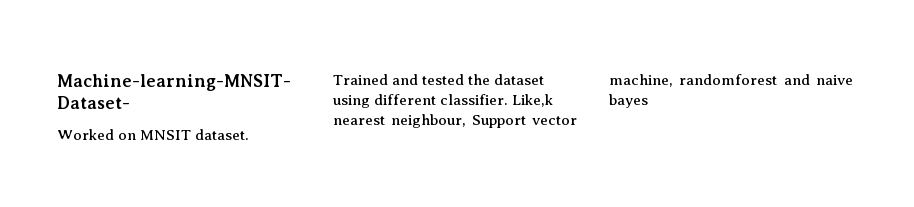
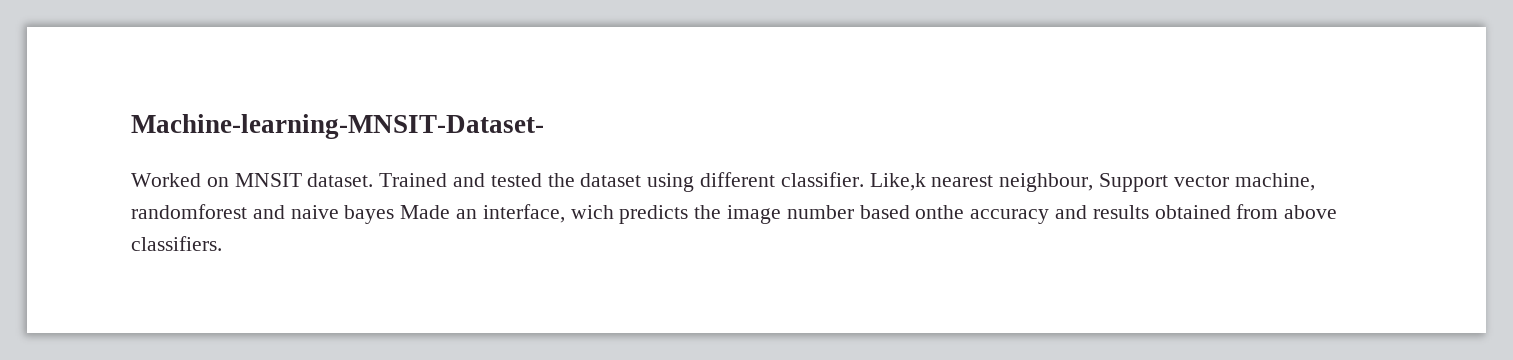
- Like,k nearest neighbour, Support vector machine, randomforest and naive bayes
+ Like,k nearest neighbour, Support vector machine, randomforest and naive bayes Made an interface, wich predicts the image number based onthe accuracy and results obtained from above classifiers.

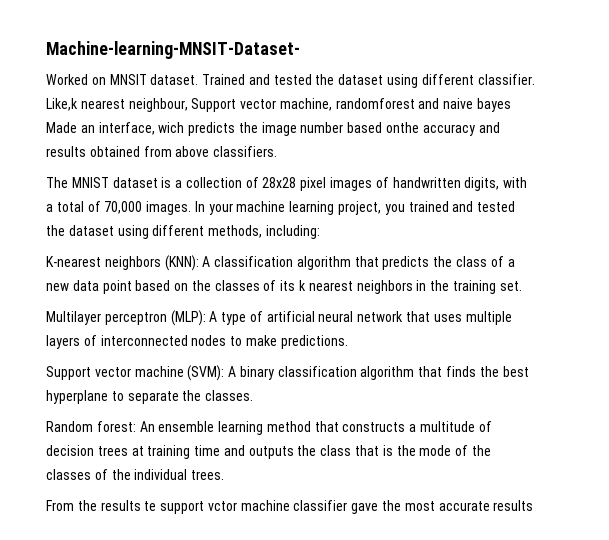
+ The MNIST dataset is a collection of 28x28 pixel images of handwritten digits, with a total of 70,000 images. In your machine learning project, you trained and tested the dataset using different methods, including:
+ K-nearest neighbors (KNN): A classification algorithm that predicts the class of a new data point based on the classes of its k nearest neighbors in the training set.
+ Multilayer perceptron (MLP): A type of artificial neural network that uses multiple layers of interconnected nodes to make predictions.
+ Support vector machine (SVM): A binary classification algorithm that finds the best hyperplane to separate the classes.
+ Random forest: An ensemble learning method that constructs a multitude of decision trees at training time and outputs the class that is the mode of the classes of the individual trees.
+ From the results te support vctor machine classifier gave the most accurate results

